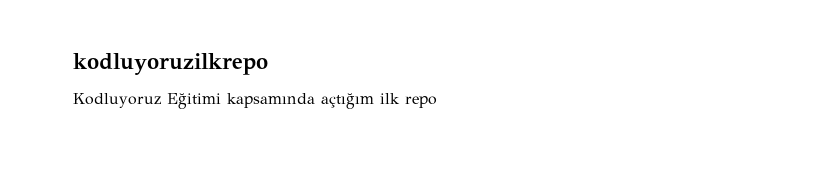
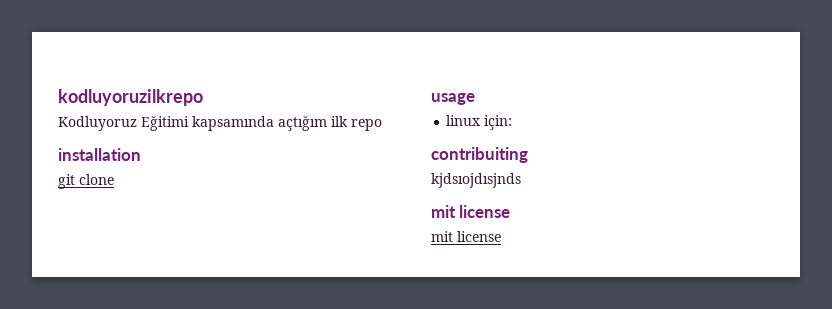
+ installation
+ git clone
+ usage
+ linux için:
+ contribuiting
+ kjdsıojdısjnds
+ mit license
+ mit license

